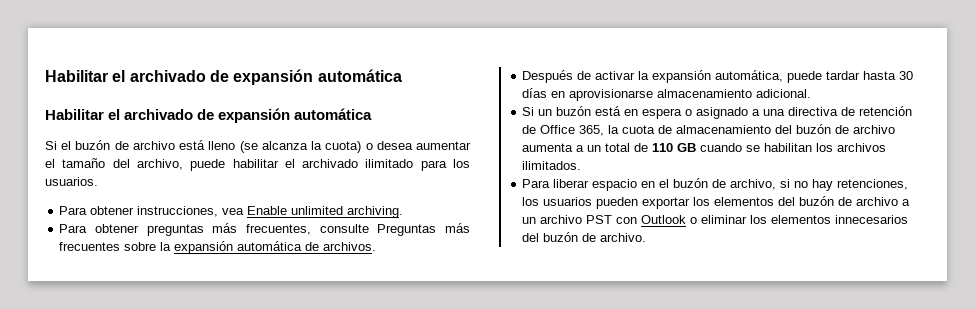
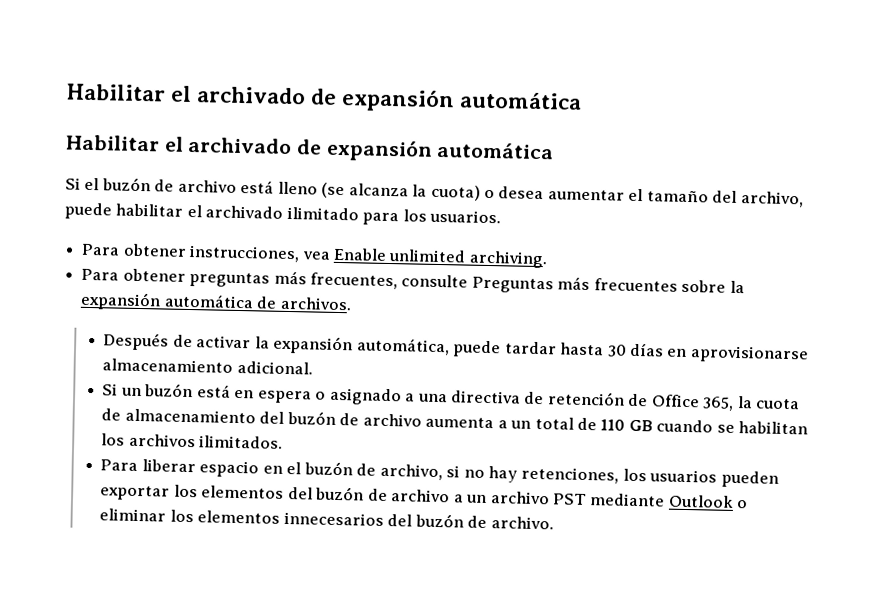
- Para liberar espacio en el buzón de archivo, si no hay retenciones, los usuarios pueden exportar los elementos del buzón de archivo a un archivo PST con Outlook o eliminar los elementos innecesarios del buzón de archivo.
+ Para liberar espacio en el buzón de archivo, si no hay retenciones, los usuarios pueden exportar los elementos del buzón de archivo a un archivo PST mediante Outlook o eliminar los elementos innecesarios del buzón de archivo.

